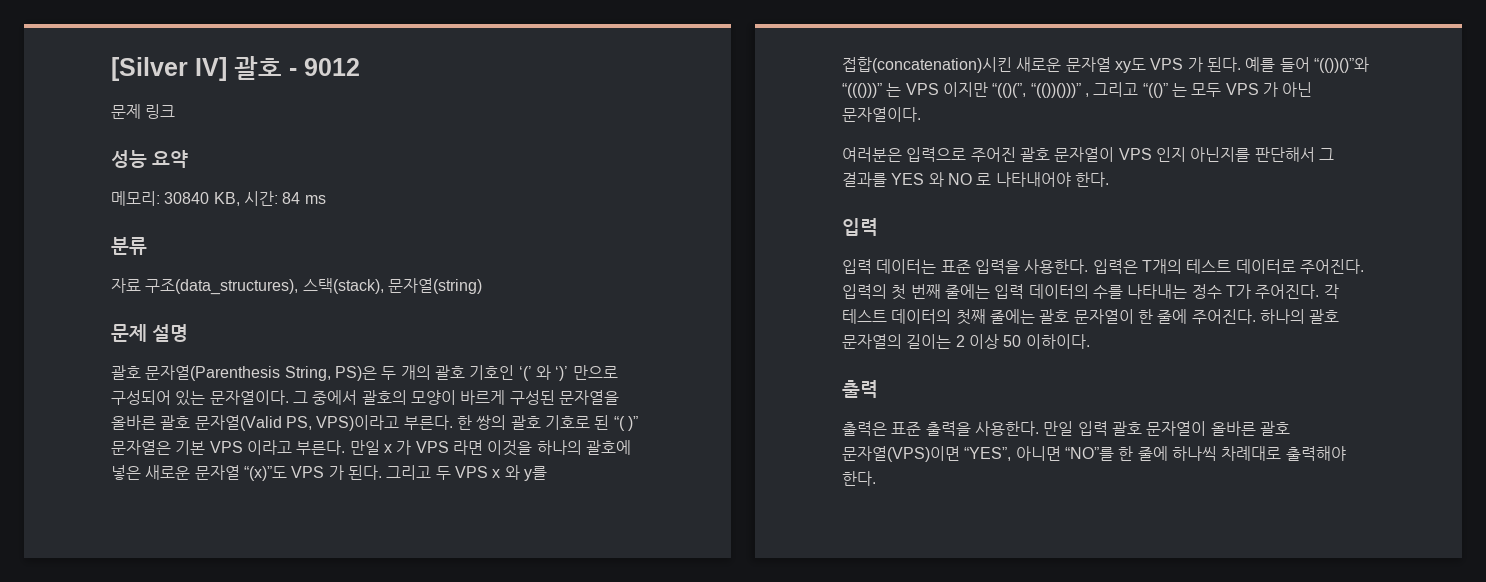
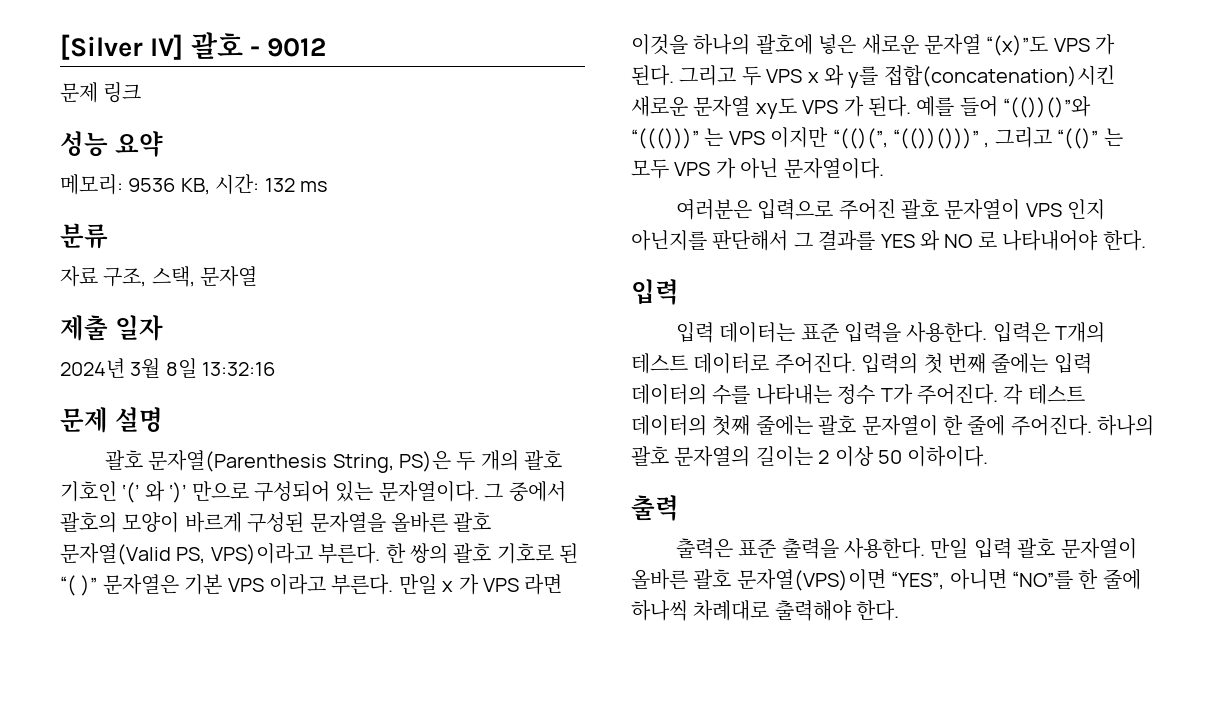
- 메모리: 30840 KB, 시간: 84 ms
+ 메모리: 9536 KB, 시간: 132 ms
- 자료 구조(data_structures), 스택(stack), 문자열(string)
+ 자료 구조, 스택, 문자열
+ 제출 일자
+ 2024년 3월 8일 13:32:16

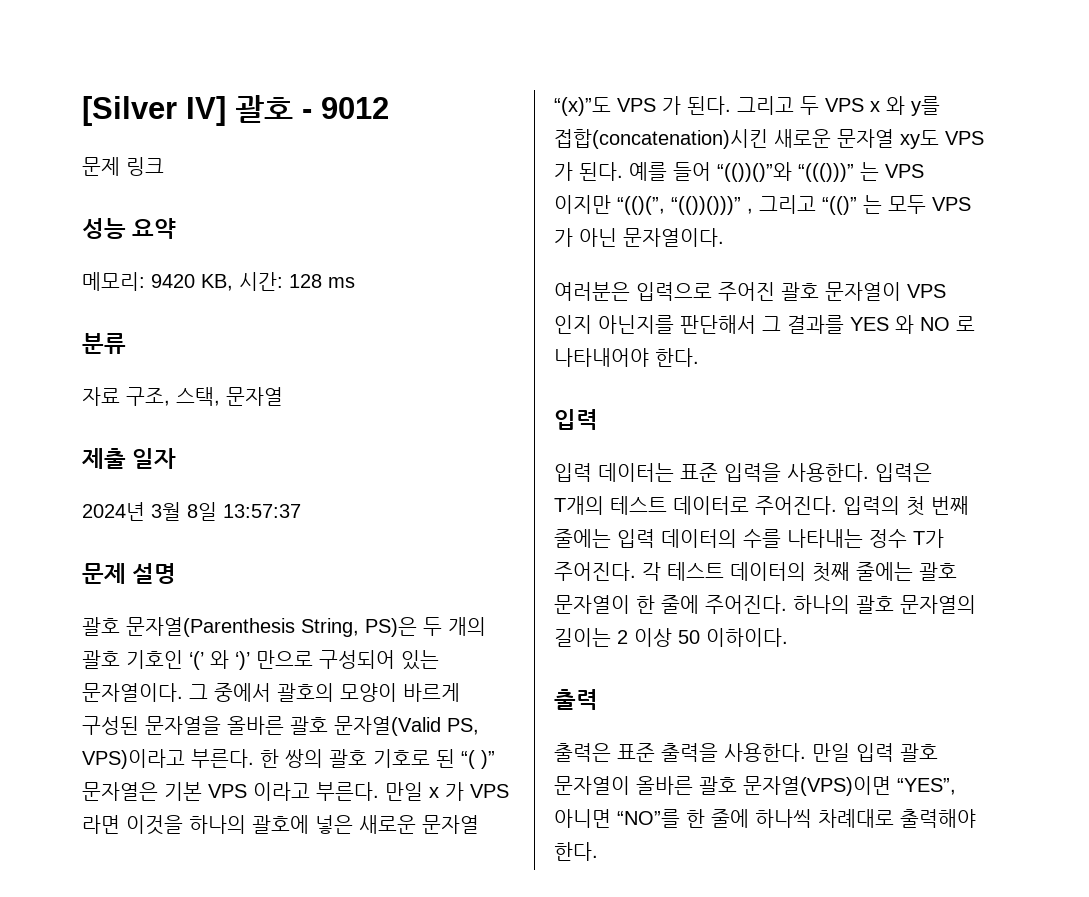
- 메모리: 9536 KB, 시간: 132 ms
+ 메모리: 9420 KB, 시간: 128 ms
- 2024년 3월 8일 13:32:16
+ 2024년 3월 8일 13:57:37

